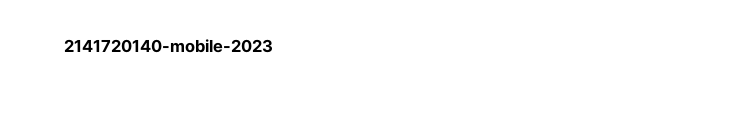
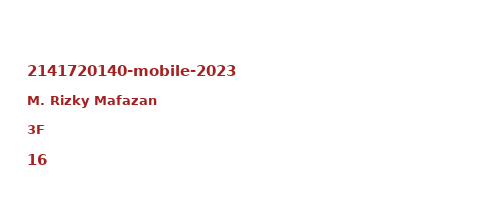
+ M. Rizky Mafazan
+ 3F
+ 16

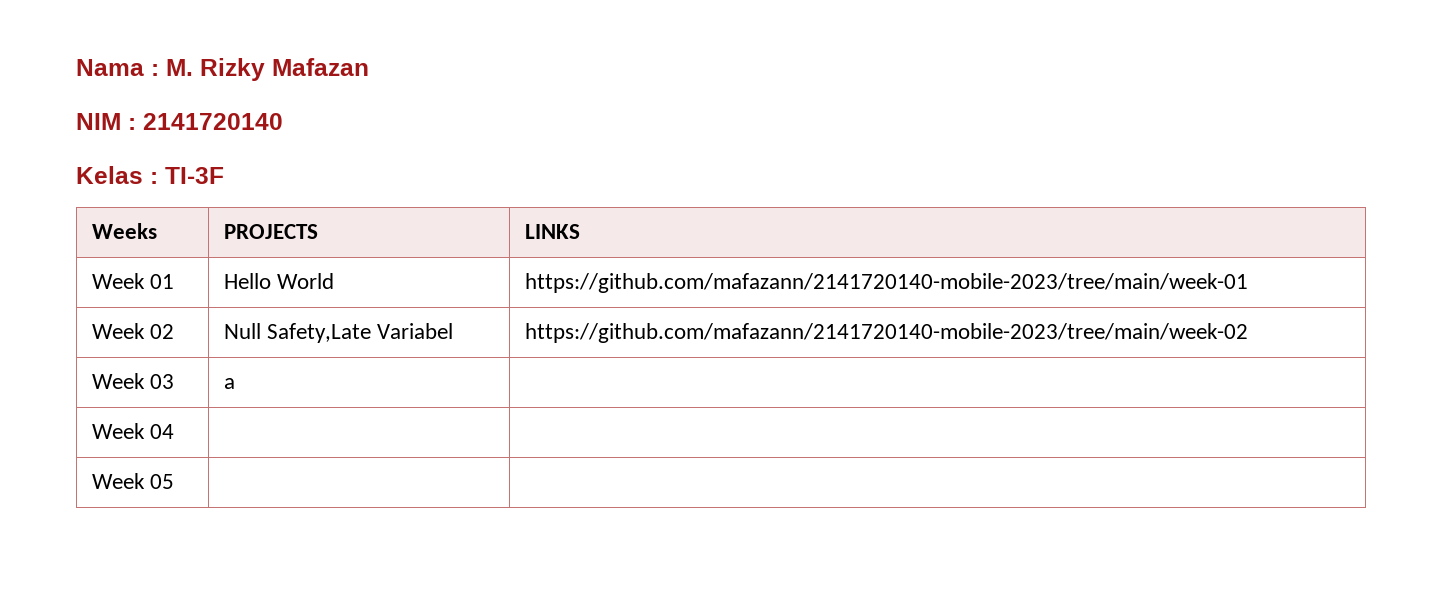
- 2141720140-mobile-2023
- M. Rizky Mafazan
+ Nama : M. Rizky Mafazan
- 3F
- 16
+ NIM : 2141720140
+ Kelas : TI-3F
+ Weeks | PROJECTS | LINKS
+ Week 01 | Hello World | https://github.com/mafazann/2141720140-mobile-2023/tree/main/week-01
+ Week 02 | Null Safety,Late Variabel | https://github.com/mafazann/2141720140-mobile-2023/tree/main/week-02
+ Week 03 | a |
+ Week 04 | |
+ Week 05 | |

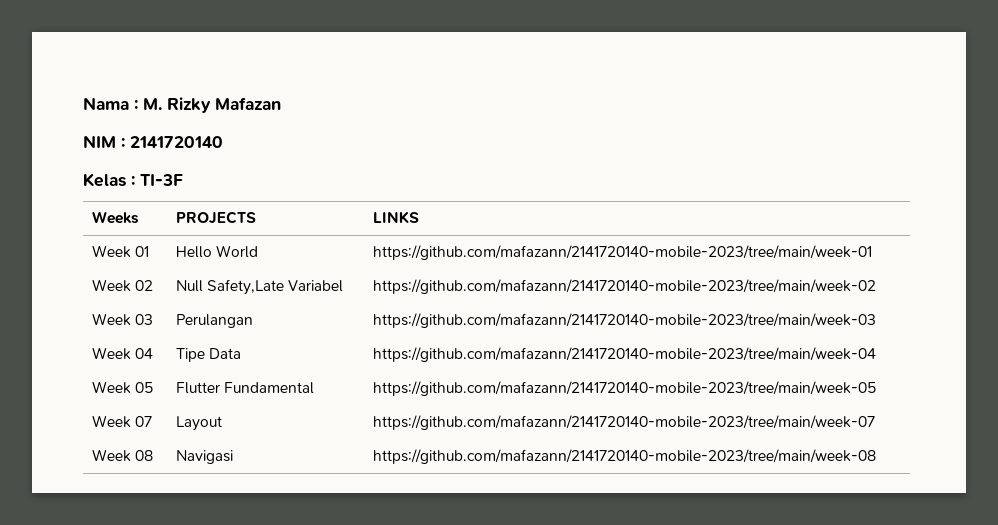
- Week 03 | a |
+ Week 03 | Perulangan | https://github.com/mafazann/2141720140-mobile-2023/tree/main/week-03
- Week 04 | |
+ Week 04 | Tipe Data | https://github.com/mafazann/2141720140-mobile-2023/tree/main/week-04
- Week 05 | |
+ Week 05 | Flutter Fundamental | https://github.com/mafazann/2141720140-mobile-2023/tree/main/week-05
+ Week 07 | Layout | https://github.com/mafazann/2141720140-mobile-2023/tree/main/week-07
+ Week 08 | Navigasi | https://github.com/mafazann/2141720140-mobile-2023/tree/main/week-08

